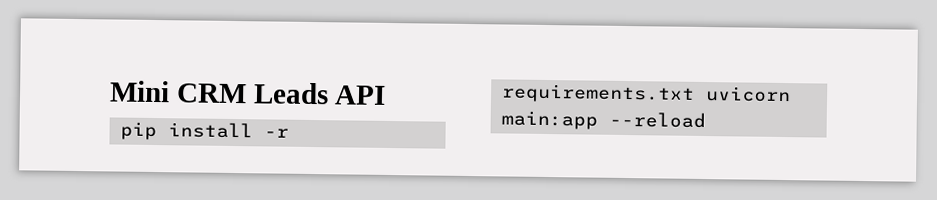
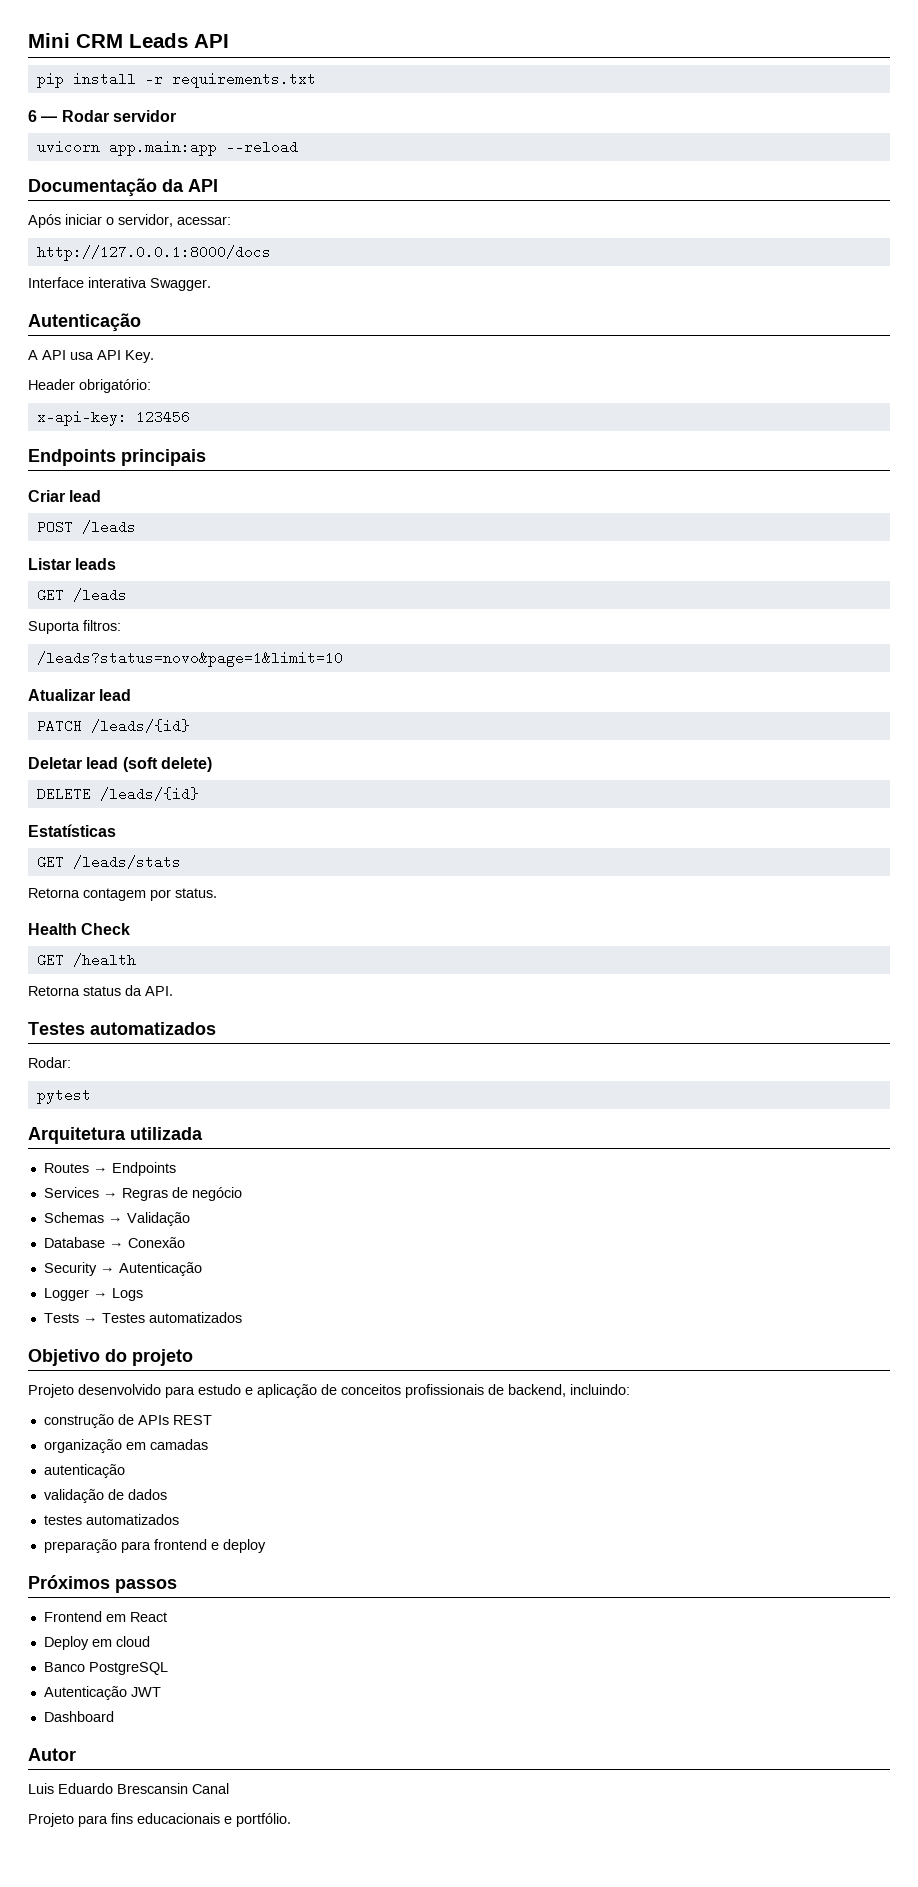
- pip install -r requirements.txt uvicorn main:app --reload
+ pip install -r requirements.txt
+ 6 — Rodar servidor
+ uvicorn app.main:app --reload
+ Documentação da API
+ Após iniciar o servidor, acessar:
+ http://127.0.0.1:8000/docs
+ Interface interativa Swagger.
+ Autenticação
+ A API usa API Key.
+ Header obrigatório:
+ x-api-key: 123456
+ Endpoints principais
+ Criar lead
+ POST /leads
+ Listar leads
+ GET /leads
+ Suporta filtros:
+ /leads?status=novo&page=1&limit=10
+ Atualizar lead
+ PATCH /leads/{id}
+ Deletar lead (soft delete)
+ DELETE /leads/{id}
+ Estatísticas
+ GET /leads/stats
+ Retorna contagem por status.
+ Health Check
+ GET /health
+ Retorna status da API.
+ Testes automatizados
+ Rodar:
+ pytest
+ Arquitetura utilizada
+ Routes → Endpoints
+ Services → Regras de negócio
+ Schemas → Validação
+ Database → Conexão
+ Security → Autenticação
+ Logger → Logs
+ Tests → Testes automatizados
+ Objetivo do projeto
+ Projeto desenvolvido para estudo e aplicação de conceitos profissionais de backend, incluindo:
+ construção de APIs REST
+ organização em camadas
+ autenticação
+ validação de dados
+ testes automatizados
+ preparação para frontend e deploy
+ Próximos passos
+ Frontend em React
+ Deploy em cloud
+ Banco PostgreSQL
+ Autenticação JWT
+ Dashboard
+ Autor
+ Luis Eduardo Brescansin Canal
+ Projeto para fins educacionais e portfólio.

